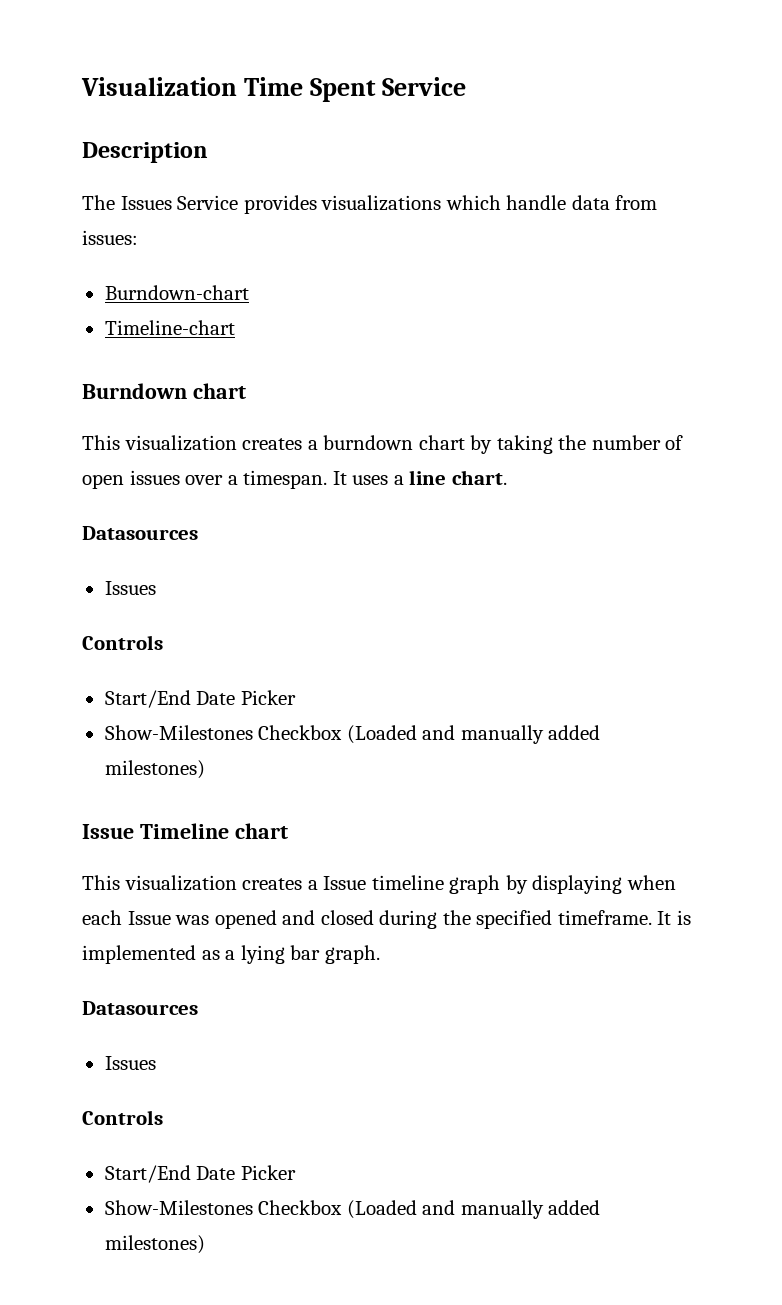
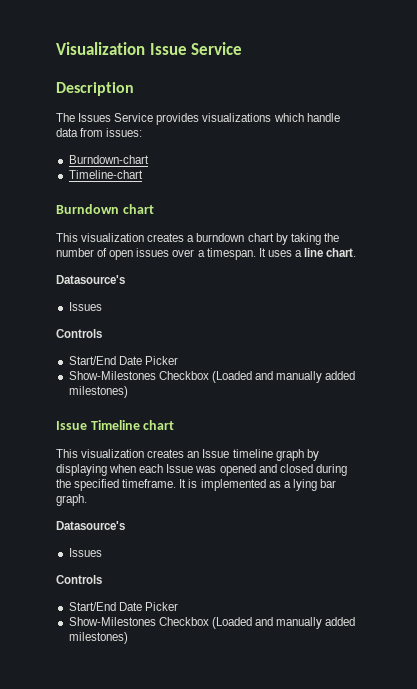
- Visualization Time Spent Service
+ Visualization Issue Service
  It uses a line chart.
- Datasources
+ Datasource's
- This visualization creates a Issue timeline graph by displaying when each Issue was opened and closed during the specified timeframe.
+ This visualization creates an Issue timeline graph by displaying when each Issue was opened and closed during the specified timeframe.
  It is implemented as a lying bar graph.
- Datasources
+ Datasource's

